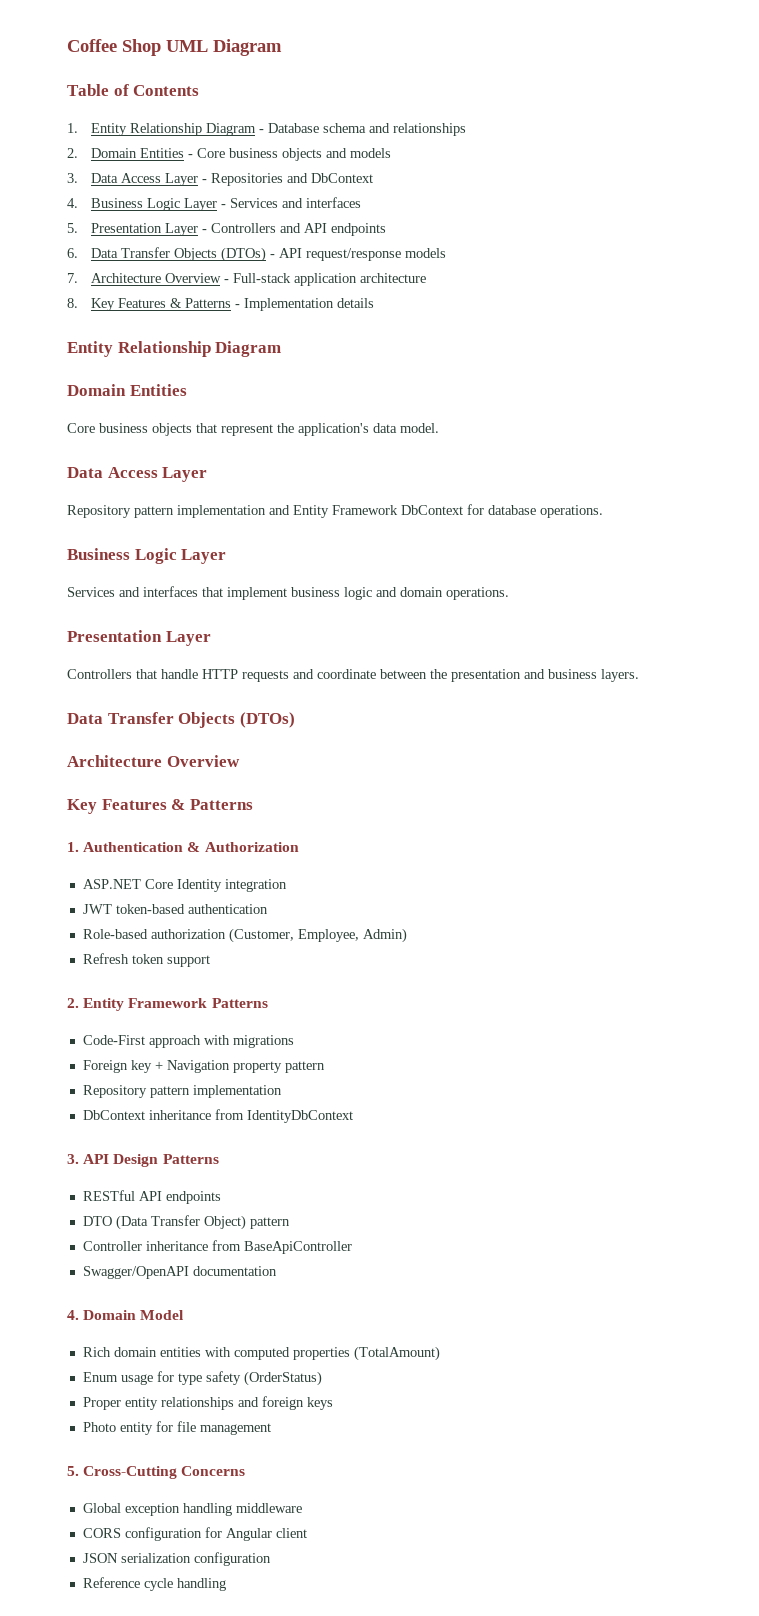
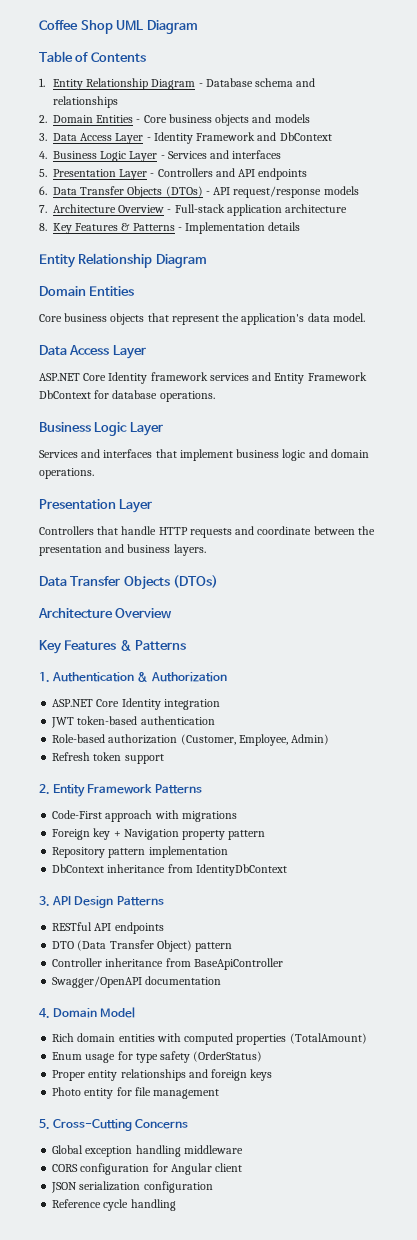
- 3. Data Access Layer - Repositories and DbContext
+ 3. Data Access Layer - Identity Framework and DbContext
- Repository pattern implementation and Entity Framework DbContext for database operations.
+ ASP.NET Core Identity framework services and Entity Framework DbContext for database operations.

